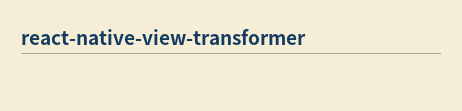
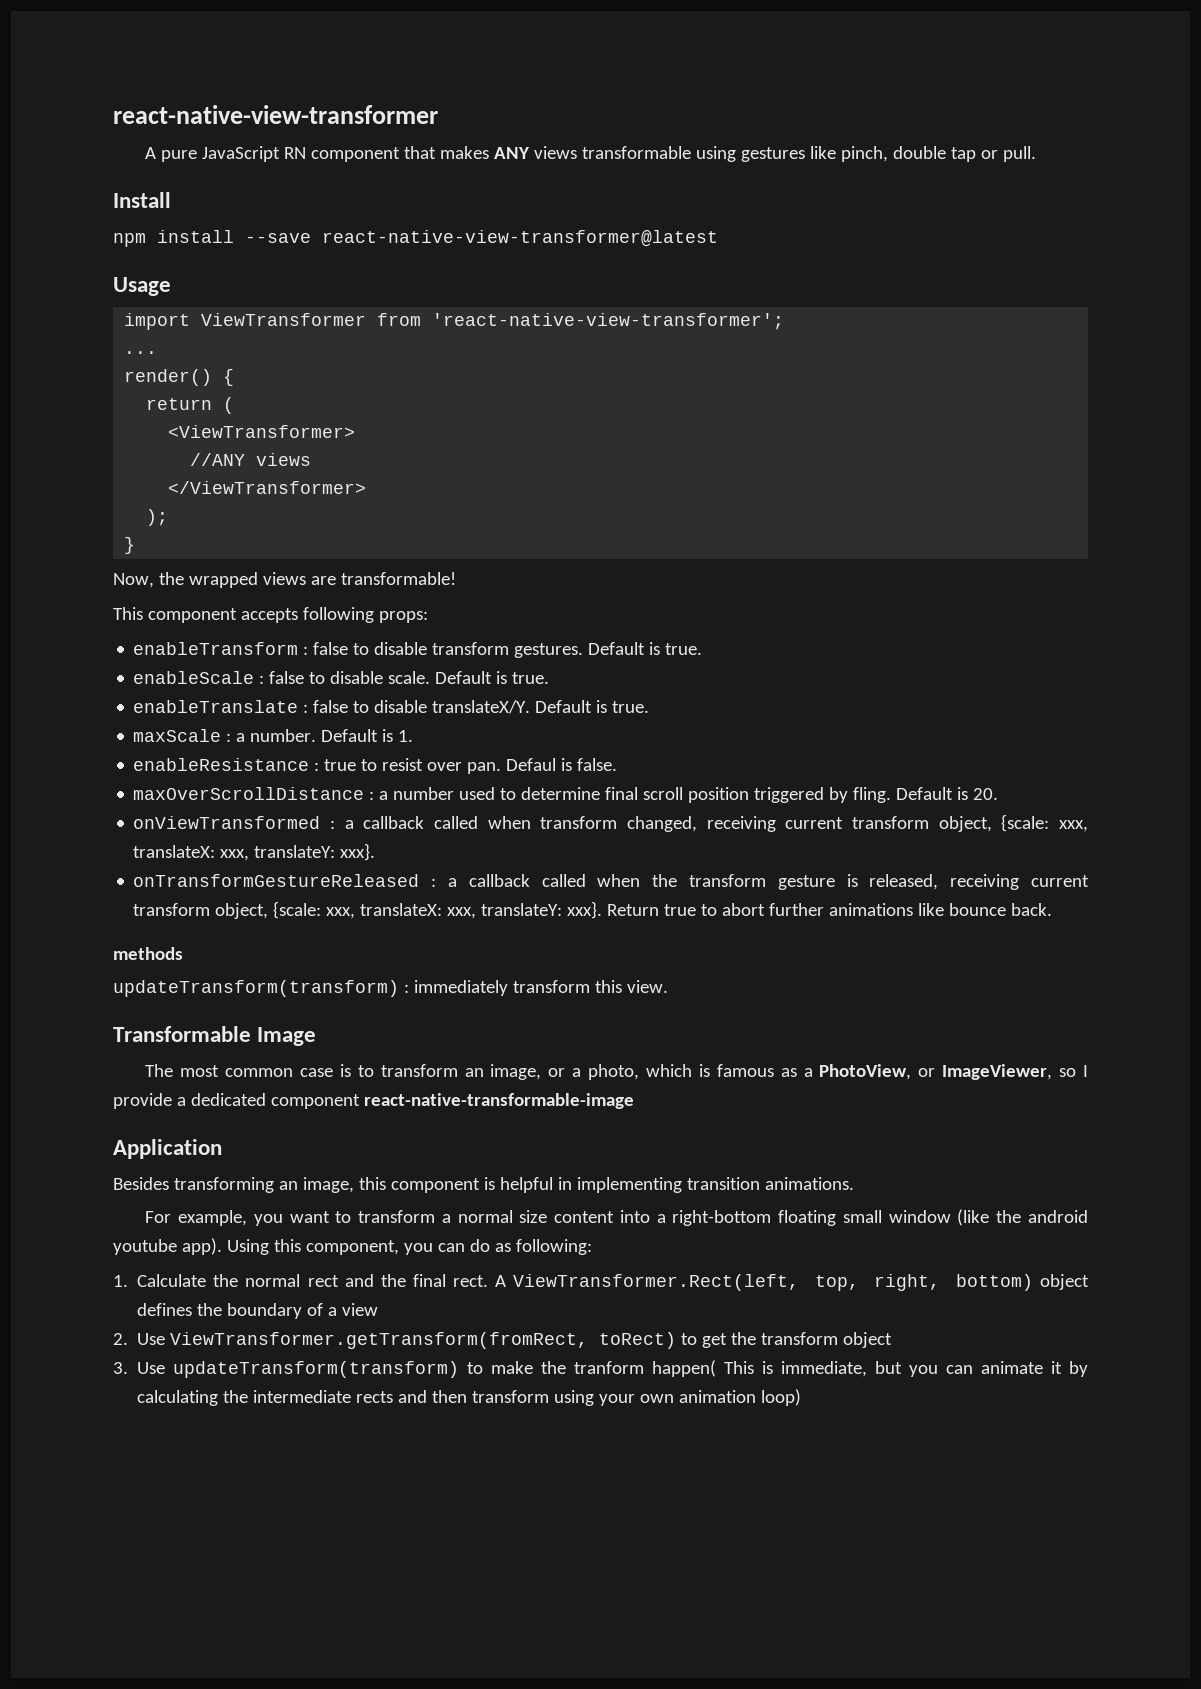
+ A pure JavaScript RN component that makes ANY views transformable using gestures like pinch, double tap or pull.
+ Install
+ npm install --save react-native-view-transformer@latest
+ Usage
+ import ViewTransformer from 'react-native-view-transformer';
+ ...
+ render() {
+ return (
+ <ViewTransformer>
+ //ANY views
+ </ViewTransformer>
+ );
+ }
+ Now, the wrapped views are transformable!
+ This component accepts following props:
+ enableTransform : false to disable transform gestures. Default is true.
+ enableScale : false to disable scale. Default is true.
+ enableTranslate : false to disable translateX/Y. Default is true.
+ maxScale : a number. Default is 1.
+ enableResistance : true to resist over pan. Defaul is false.
+ maxOverScrollDistance : a number used to determine final scroll position triggered by fling. Default is 20.
+ onViewTransformed : a callback called when transform changed, receiving current transform object, {scale: xxx, translateX: xxx, translateY: xxx}.
+ onTransformGestureReleased : a callback called when the transform gesture is released, receiving current transform object, {scale: xxx, translateX: xxx, translateY: xxx}. Return true to abort further animations like bounce back.
+ methods
+ updateTransform(transform) : immediately transform this view.
+ Transformable Image
+ The most common case is to transform an image, or a photo, which is famous as a PhotoView, or ImageViewer, so I provide a dedicated component react-native-transformable-image
+ Application
+ Besides transforming an image, this component is helpful in implementing transition animations.
+ For example, you want to transform a normal size content into a right-bottom floating small window (like the android youtube app). Using this component, you can do as following:
+ 1. Calculate the normal rect and the final rect. A ViewTransformer.Rect(left, top, right, bottom) object defines the boundary of a view
+ 2. Use ViewTransformer.getTransform(fromRect, toRect) to get the transform object
+ 3. Use updateTransform(transform) to make the tranform happen( This is immediate, but you can animate it by calculating the intermediate rects and then transform using your own animation loop)

